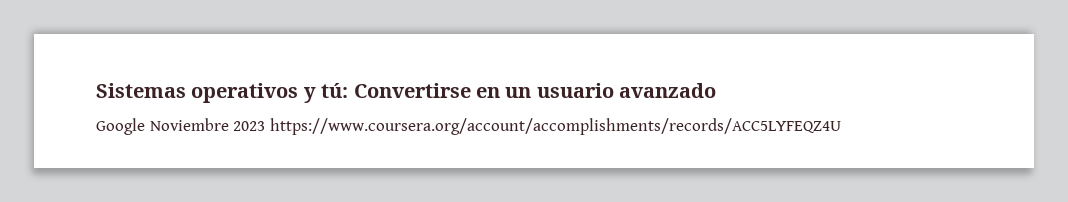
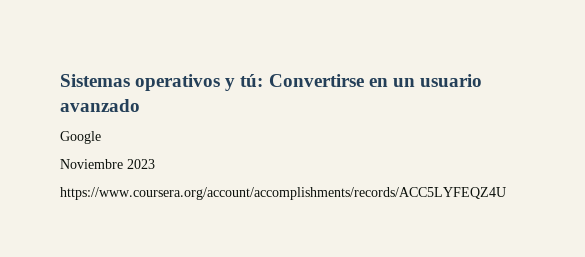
- Google Noviembre 2023 https://www.coursera.org/account/accomplishments/records/ACC5LYFEQZ4U
+ Google
+ Noviembre 2023
+ https://www.coursera.org/account/accomplishments/records/ACC5LYFEQZ4U

